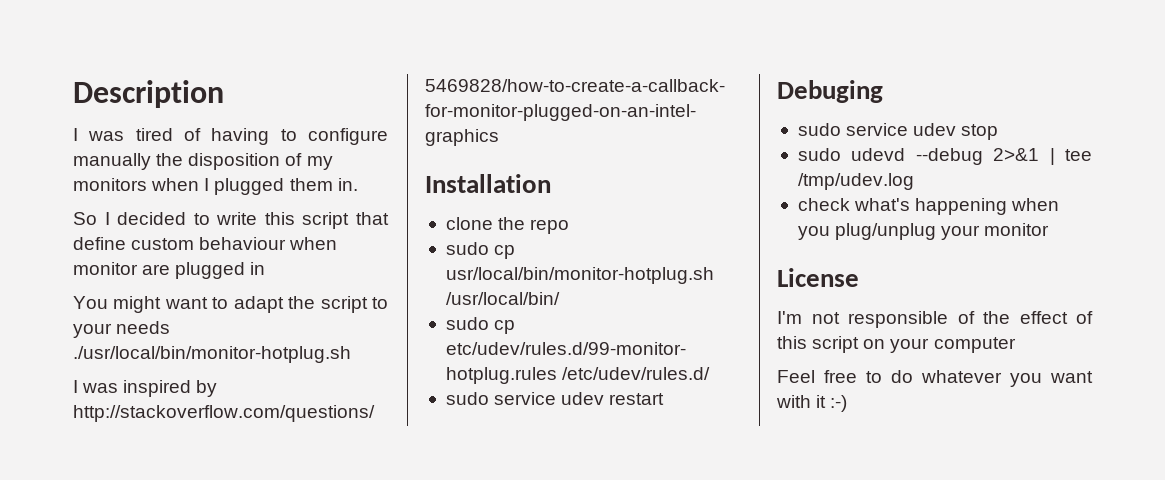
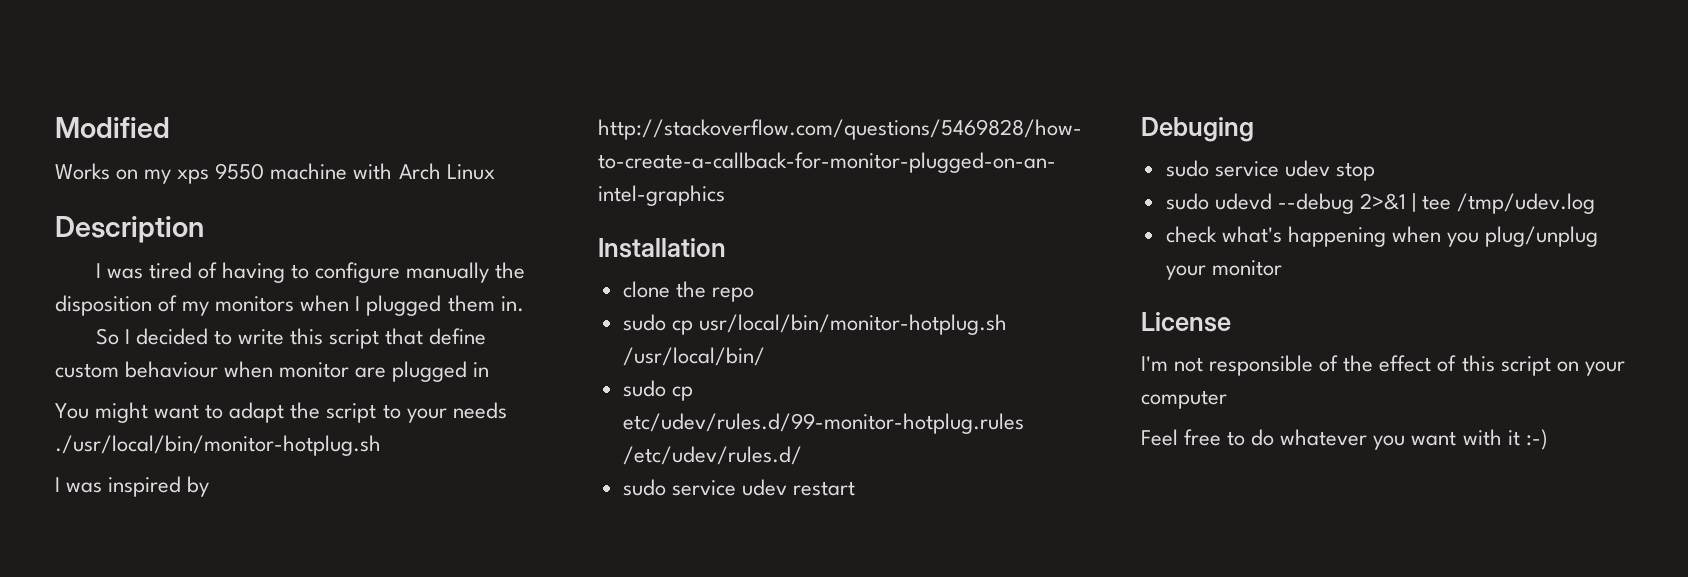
+ Modified
+ Works on my xps 9550 machine with Arch Linux

